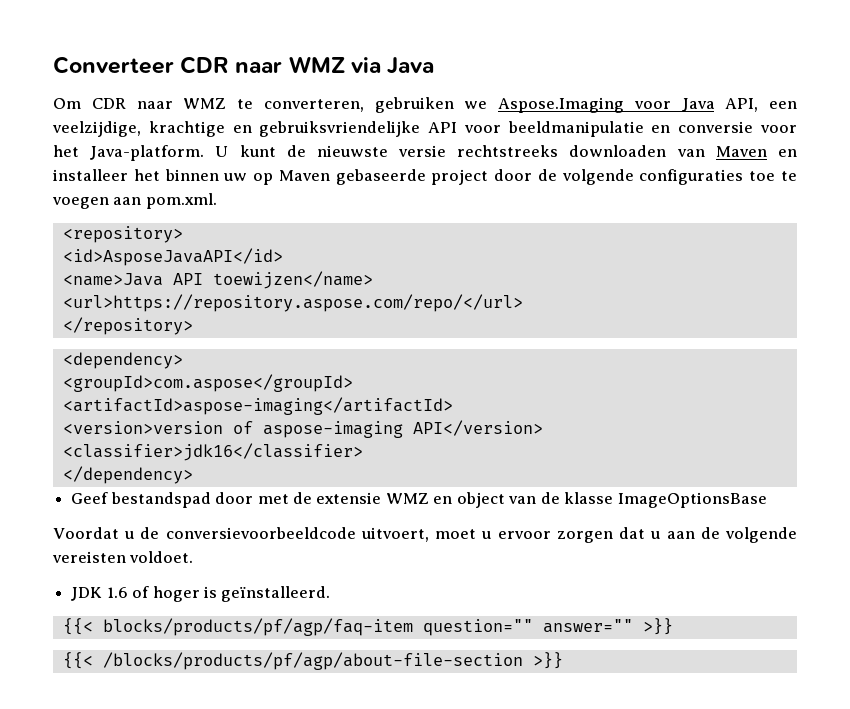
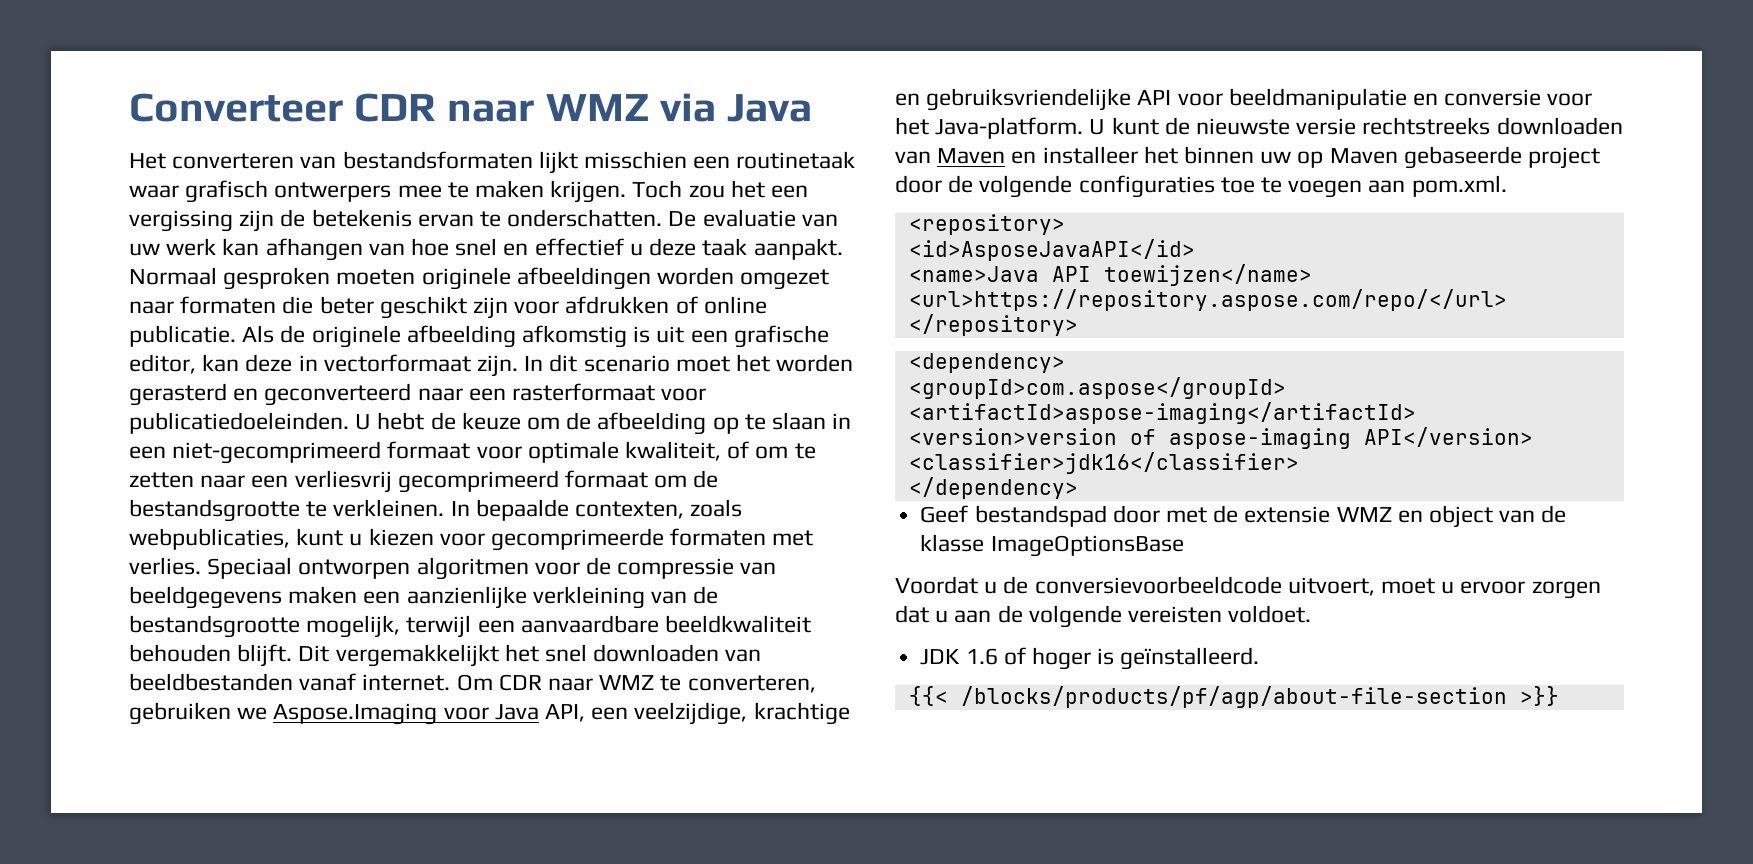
+ Het converteren van bestandsformaten lijkt misschien een routinetaak waar grafisch ontwerpers mee te maken krijgen. Toch zou het een vergissing zijn de betekenis ervan te onderschatten. De evaluatie van uw werk kan afhangen van hoe snel en effectief u deze taak aanpakt. Normaal gesproken moeten originele afbeeldingen worden omgezet naar formaten die beter geschikt zijn voor afdrukken of online publicatie. Als de originele afbeelding afkomstig is uit een grafische editor, kan deze in vectorformaat zijn. In dit scenario moet het worden gerasterd en geconverteerd naar een rasterformaat voor publicatiedoeleinden. U hebt de keuze om de afbeelding op te slaan in een niet-gecomprimeerd formaat voor optimale kwaliteit, of om te zetten naar een verliesvrij gecomprimeerd formaat om de bestandsgrootte te verkleinen. In bepaalde contexten, zoals webpublicaties, kunt u kiezen voor gecomprimeerde formaten met verlies. Speciaal ontworpen algoritmen voor de compressie van beeldgegevens maken een aanzienlijke verkleining van de bestandsgrootte mogelijk, terwijl een aanvaardbare beeldkwaliteit behouden blijft. Dit vergemakkelijkt het snel downloaden van beeldbestanden vanaf internet.
- {{< blocks/products/pf/agp/faq-item question="" answer="" >}}

